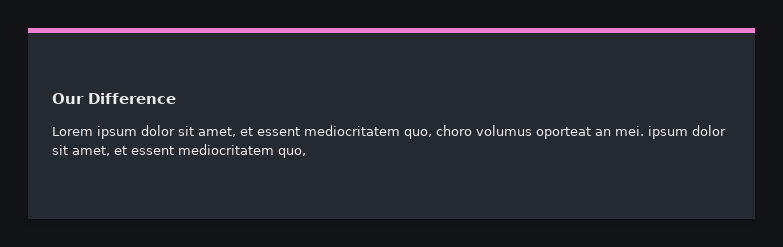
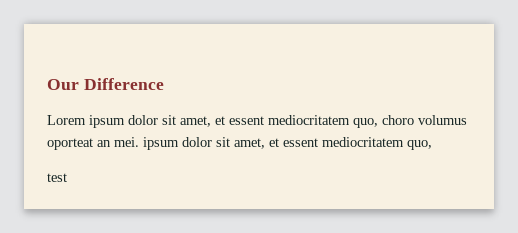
+ test

